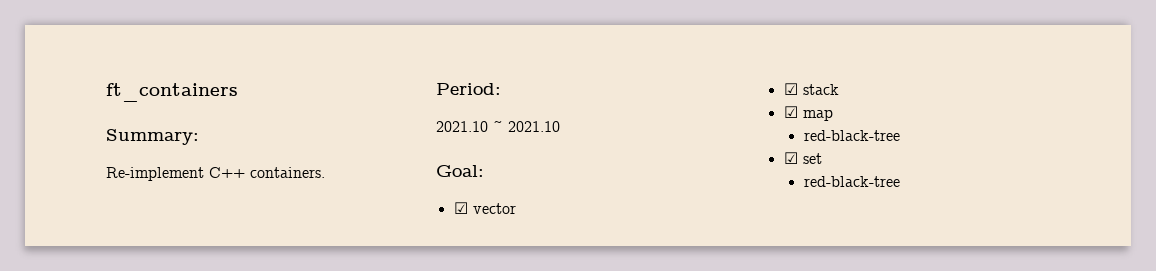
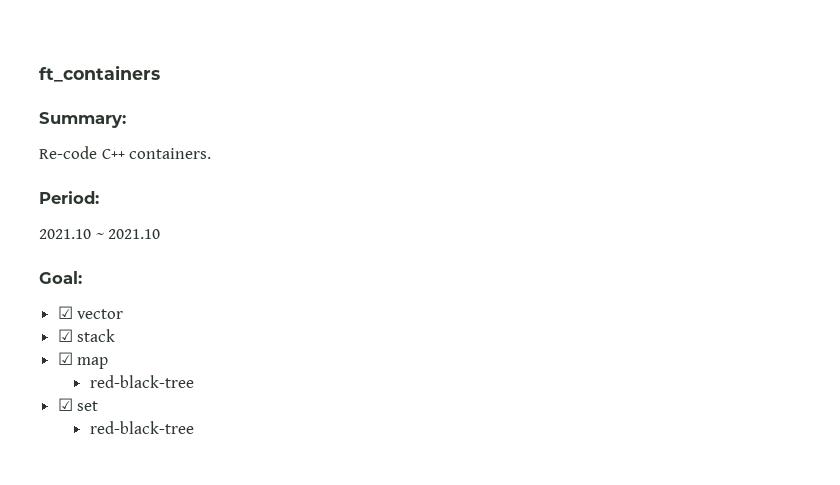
- Re-implement C++ containers.
+ Re-code C++ containers.

